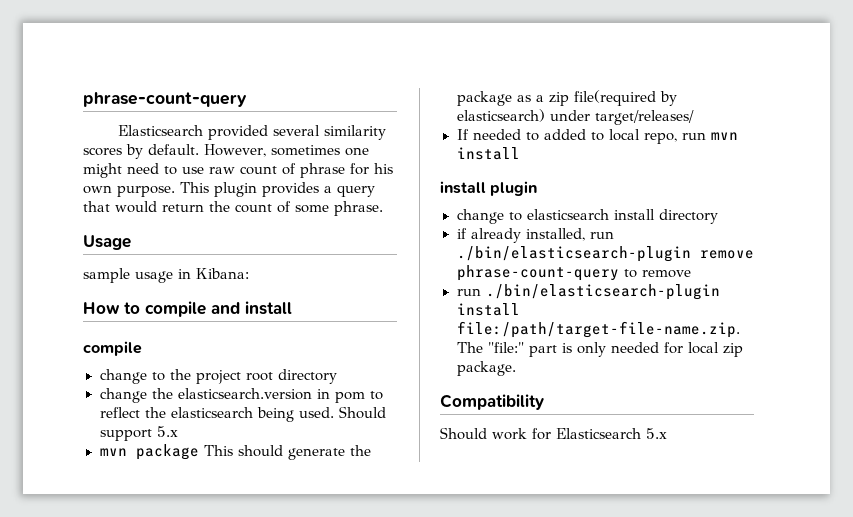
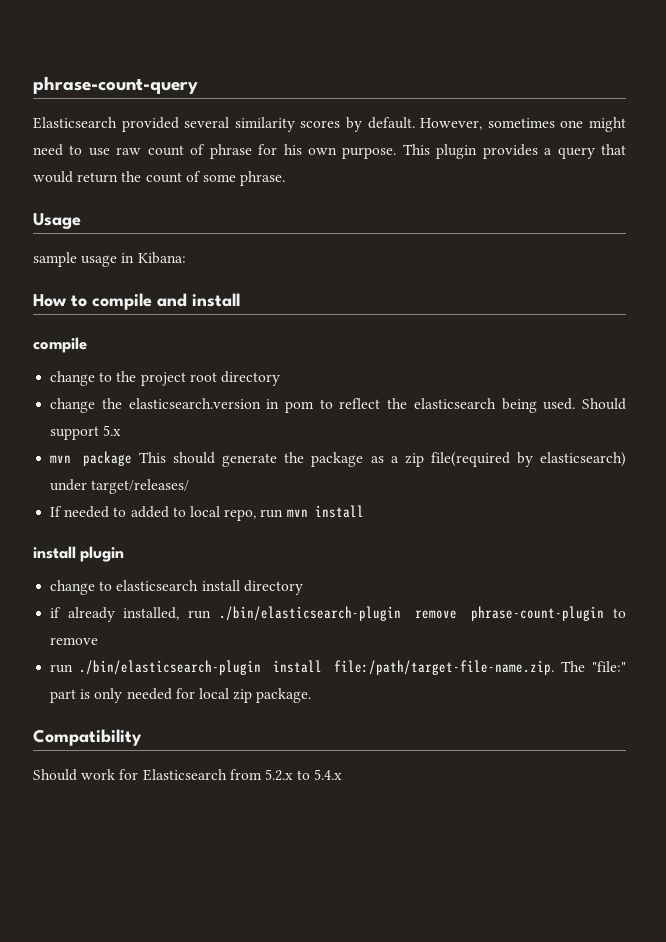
- if already installed, run ./bin/elasticsearch-plugin remove phrase-count-query to remove
+ if already installed, run ./bin/elasticsearch-plugin remove phrase-count-plugin to remove
- Should work for Elasticsearch 5.x
+ Should work for Elasticsearch from 5.2.x to 5.4.x

